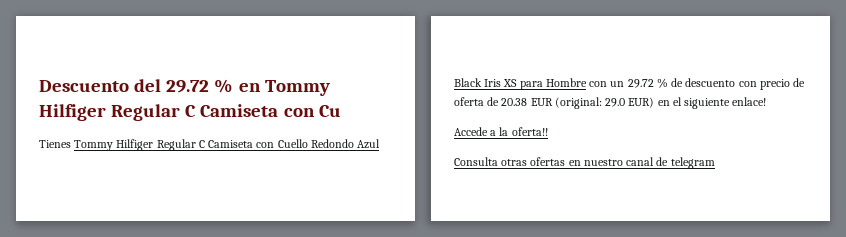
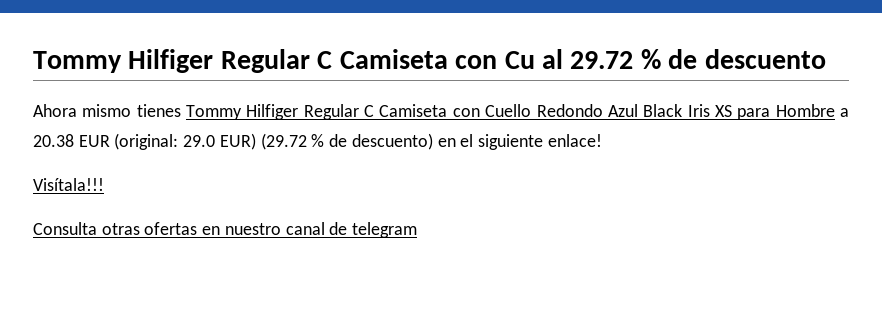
- Descuento del 29.72 % en Tommy Hilfiger Regular C Camiseta con Cu
- Tienes Tommy Hilfiger Regular C Camiseta con Cuello Redondo Azul Black Iris XS para Hombre con un 29.72 % de descuento con precio de oferta de 20.38 EUR (original: 29.0 EUR) en el siguiente enlace!
+ Tommy Hilfiger Regular C Camiseta con Cu al 29.72 % de descuento
+ Ahora mismo tienes Tommy Hilfiger Regular C Camiseta con Cuello Redondo Azul Black Iris XS para Hombre a 20.38 EUR (original: 29.0 EUR) (29.72 % de descuento) en el siguiente enlace!
- Accede a la oferta!!
+ Visítala!!!

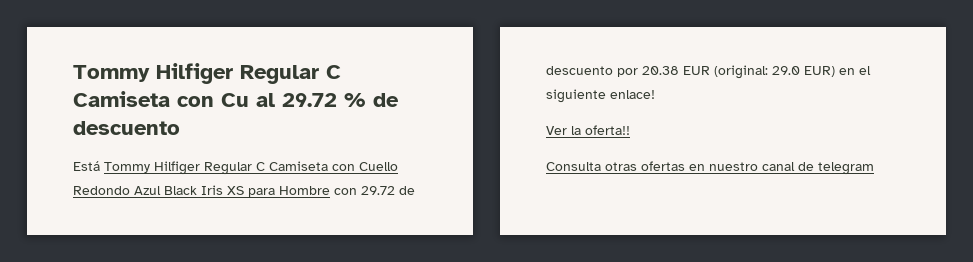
- Ahora mismo tienes Tommy Hilfiger Regular C Camiseta con Cuello Redondo Azul Black Iris XS para Hombre a 20.38 EUR (original: 29.0 EUR) (29.72 % de descuento) en el siguiente enlace!
+ Está Tommy Hilfiger Regular C Camiseta con Cuello Redondo Azul Black Iris XS para Hombre con 29.72 de descuento por 20.38 EUR (original: 29.0 EUR) en el siguiente enlace!
- Visítala!!!
+ Ver la oferta!!

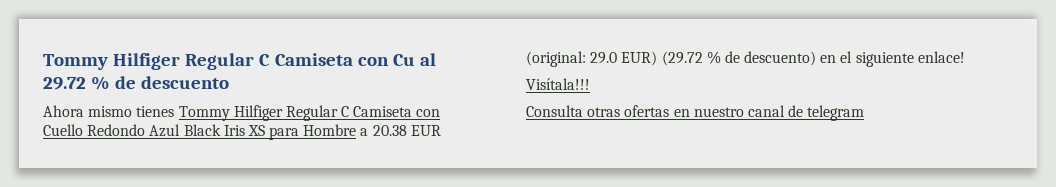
- Está Tommy Hilfiger Regular C Camiseta con Cuello Redondo Azul Black Iris XS para Hombre con 29.72 de descuento por 20.38 EUR (original: 29.0 EUR) en el siguiente enlace!
+ Ahora mismo tienes Tommy Hilfiger Regular C Camiseta con Cuello Redondo Azul Black Iris XS para Hombre a 20.38 EUR (original: 29.0 EUR) (29.72 % de descuento) en el siguiente enlace!
- Ver la oferta!!
+ Visítala!!!

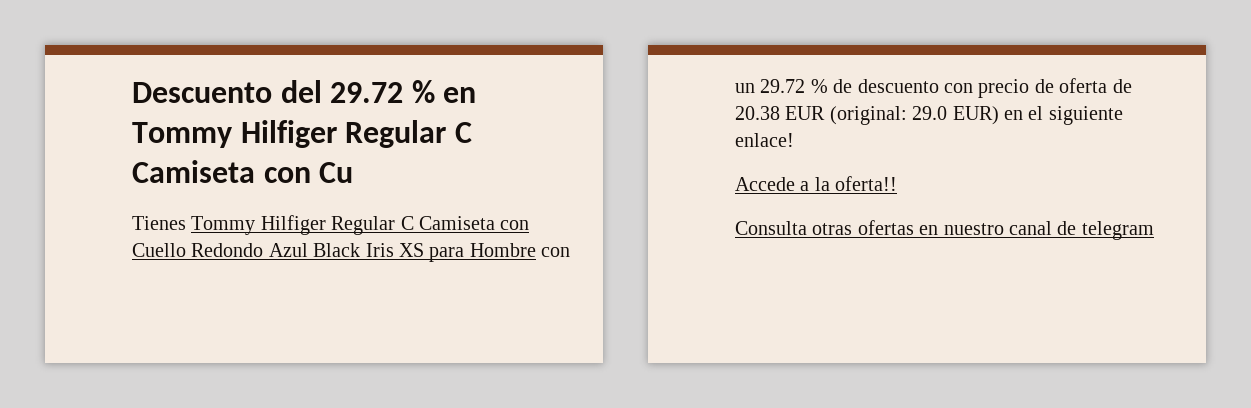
- Tommy Hilfiger Regular C Camiseta con Cu al 29.72 % de descuento
- Ahora mismo tienes Tommy Hilfiger Regular C Camiseta con Cuello Redondo Azul Black Iris XS para Hombre a 20.38 EUR (original: 29.0 EUR) (29.72 % de descuento) en el siguiente enlace!
+ Descuento del 29.72 % en Tommy Hilfiger Regular C Camiseta con Cu
+ Tienes Tommy Hilfiger Regular C Camiseta con Cuello Redondo Azul Black Iris XS para Hombre con un 29.72 % de descuento con precio de oferta de 20.38 EUR (original: 29.0 EUR) en el siguiente enlace!
- Visítala!!!
+ Accede a la oferta!!

